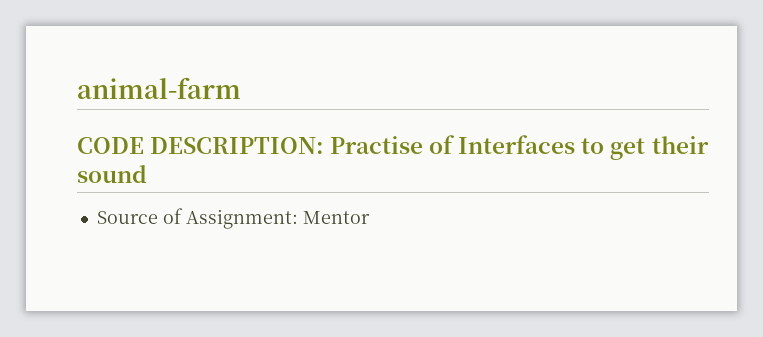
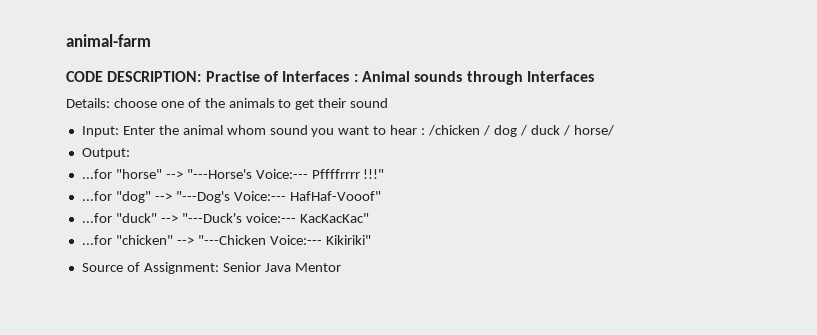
- CODE DESCRIPTION: Practise of Interfaces to get their sound
+ CODE DESCRIPTION: Practise of Interfaces : Animal sounds through Interfaces
+ Details: choose one of the animals to get their sound
+ Input: Enter the animal whom sound you want to hear : /chicken / dog / duck / horse/
+ Output:
+ ...for "horse" --> "---Horse's Voice:--- Pffffrrrr !!!"
+ ...for "dog" --> "---Dog's Voice:--- HafHaf-Vooof"
+ ...for "duck" --> "---Duck's voice:--- KacKacKac"
+ ...for "chicken" --> "---Chicken Voice:--- Kikiriki"
- Source of Assignment: Mentor
+ Source of Assignment: Senior Java Mentor

